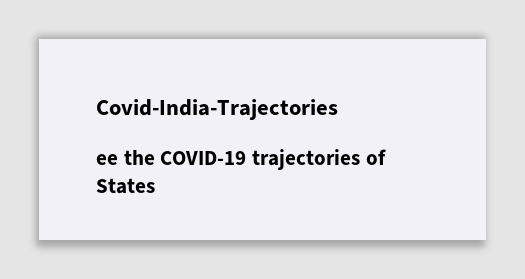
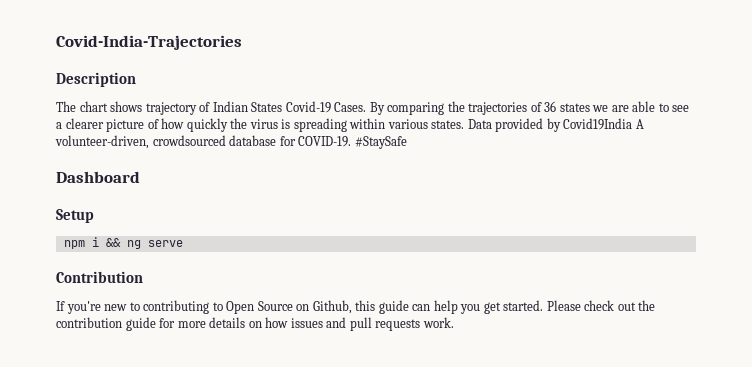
- ee the COVID-19 trajectories of States
+ Description
+ The chart shows trajectory of Indian States Covid-19 Cases. By comparing the trajectories of 36 states we are able to see a clearer picture of how quickly the virus is spreading within various states. Data provided by Covid19India A volunteer-driven, crowdsourced database for COVID-19. #StaySafe
+ Dashboard
+ Setup
+ npm i && ng serve
+ Contribution
+ If you're new to contributing to Open Source on Github, this guide can help you get started. Please check out the contribution guide for more details on how issues and pull requests work.

